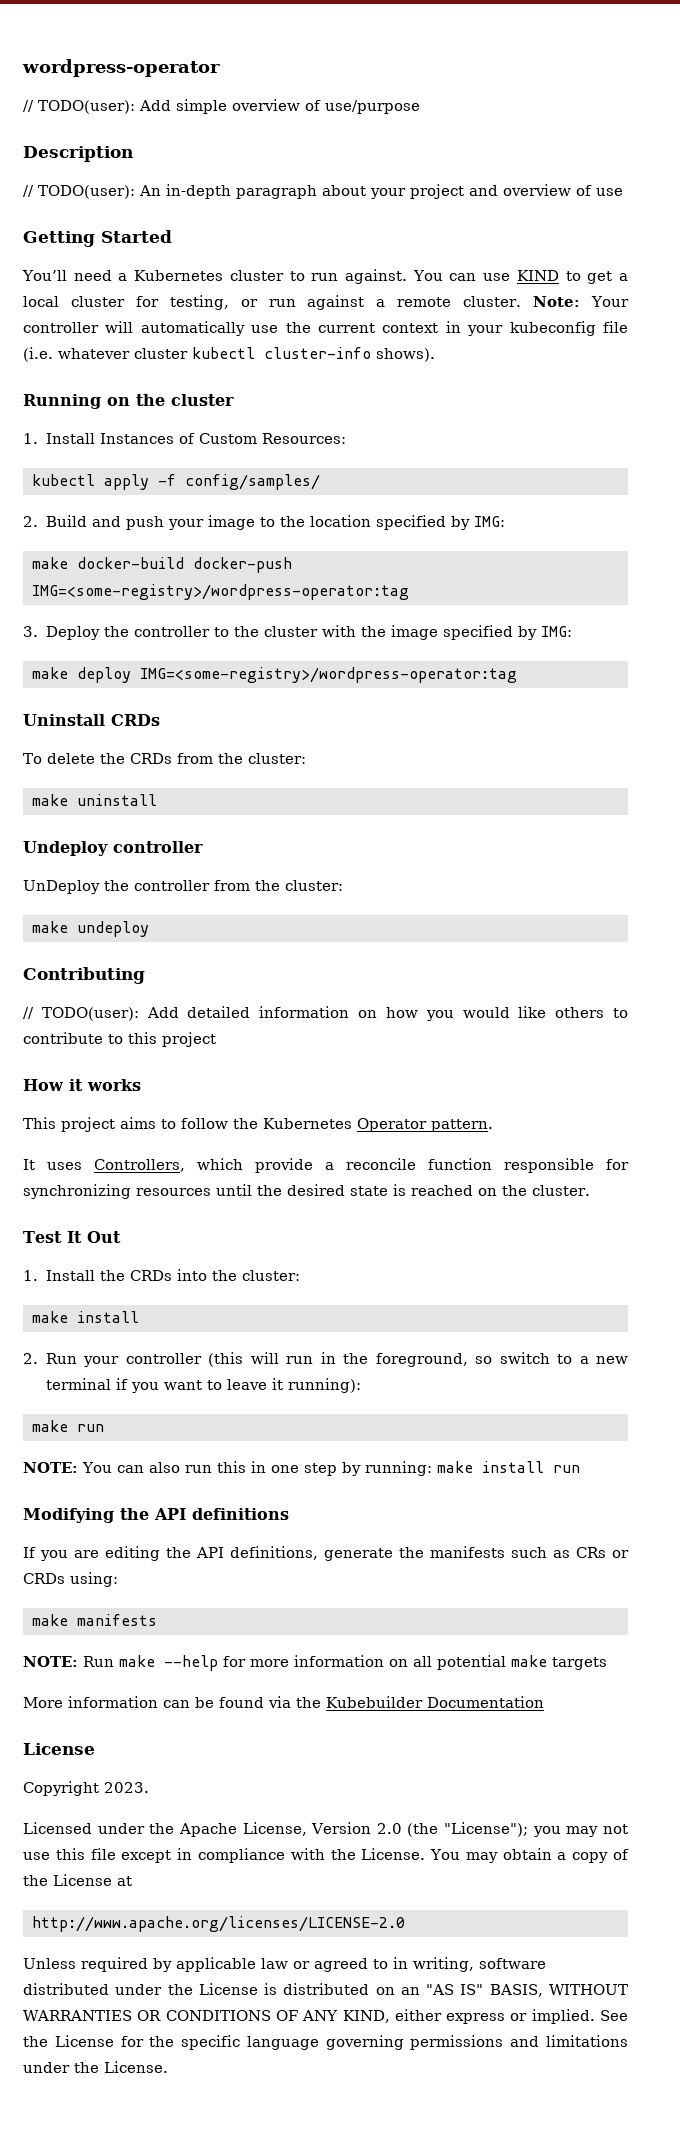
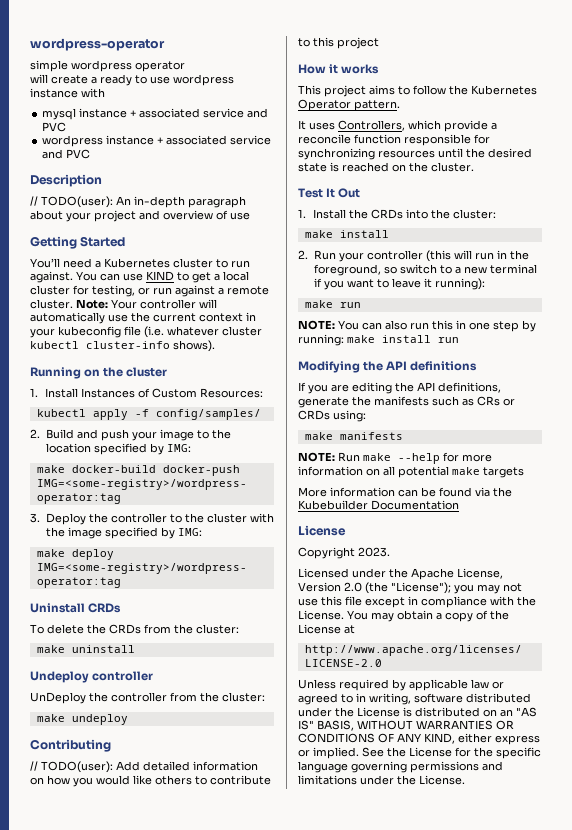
- // TODO(user): Add simple overview of use/purpose
+ simple wordpress operator
+ will create a ready to use wordpress instance with
+ mysql instance + associated service and PVC
+ wordpress instance + associated service and PVC

